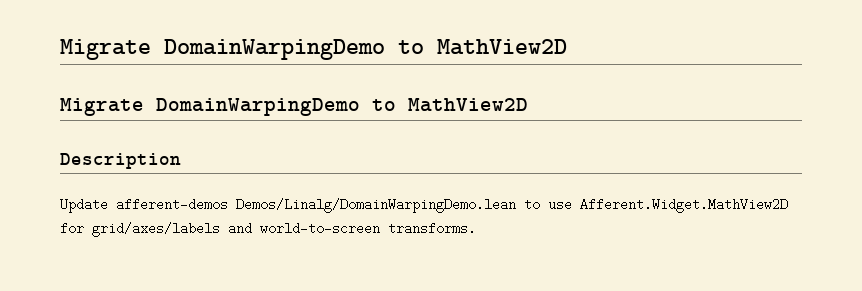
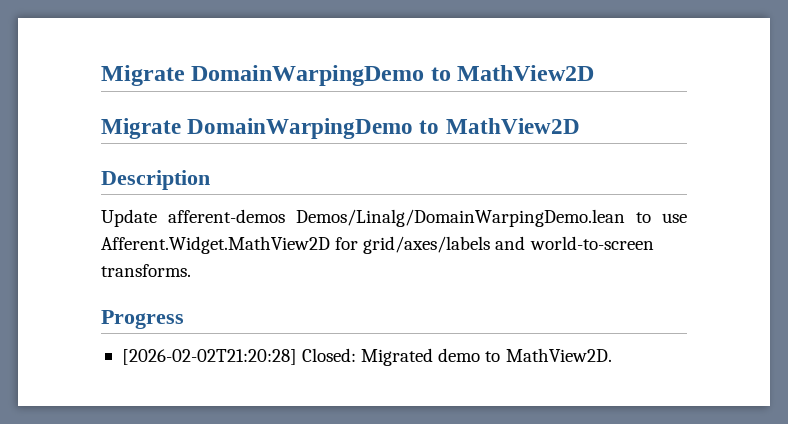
+ Progress
+ [2026-02-02T21:20:28] Closed: Migrated demo to MathView2D.

